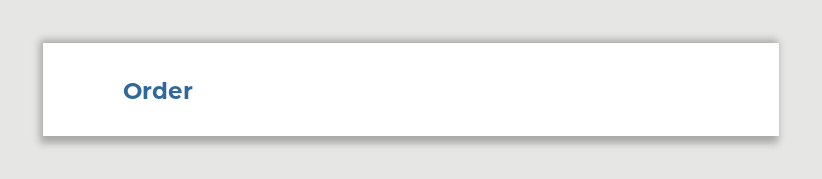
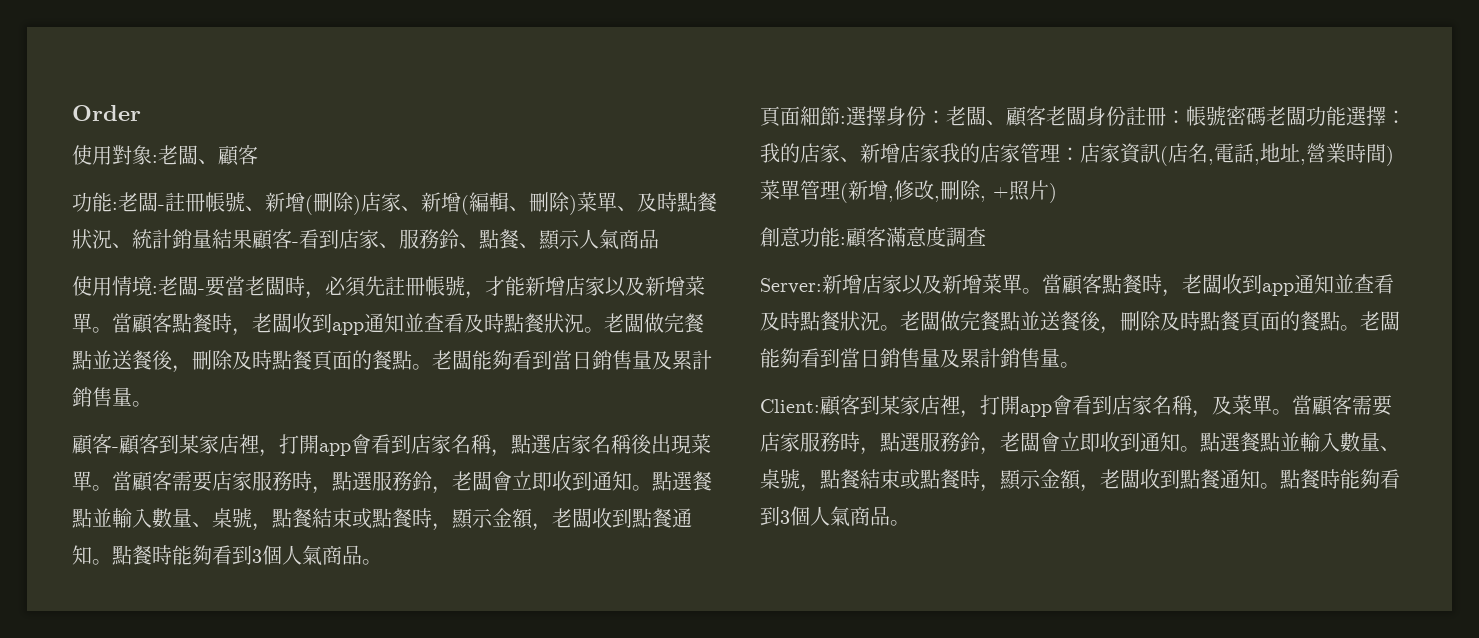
+ 使用對象:老闆、顧客
+ 功能:老闆-註冊帳號、新增(刪除)店家、新增(編輯、刪除)菜單、及時點餐狀況、統計銷量結果顧客-看到店家、服務鈴、點餐、顯示人氣商品
+ 使用情境:老闆-要當老闆時，必須先註冊帳號，才能新增店家以及新增菜單。當顧客點餐時，老闆收到app通知並查看及時點餐狀況。老闆做完餐點並送餐後，刪除及時點餐頁面的餐點。老闆能夠看到當日銷售量及累計銷售量。
+ 顧客-顧客到某家店裡，打開app會看到店家名稱，點選店家名稱後出現菜單。當顧客需要店家服務時，點選服務鈴，老闆會立即收到通知。點選餐點並輸入數量、桌號，點餐結束或點餐時，顯示金額，老闆收到點餐通知。點餐時能夠看到3個人氣商品。
+ 頁面細節:選擇身份：老闆、顧客老闆身份註冊：帳號密碼老闆功能選擇：我的店家、新增店家我的店家管理：店家資訊(店名,電話,地址,營業時間)菜單管理(新增,修改,刪除, +照片)
+ 創意功能:顧客滿意度調查
+ Server:新增店家以及新增菜單。當顧客點餐時，老闆收到app通知並查看及時點餐狀況。老闆做完餐點並送餐後，刪除及時點餐頁面的餐點。老闆能夠看到當日銷售量及累計銷售量。
+ Client:顧客到某家店裡，打開app會看到店家名稱，及菜單。當顧客需要店家服務時，點選服務鈴，老闆會立即收到通知。點選餐點並輸入數量、桌號，點餐結束或點餐時，顯示金額，老闆收到點餐通知。點餐時能夠看到3個人氣商品。

